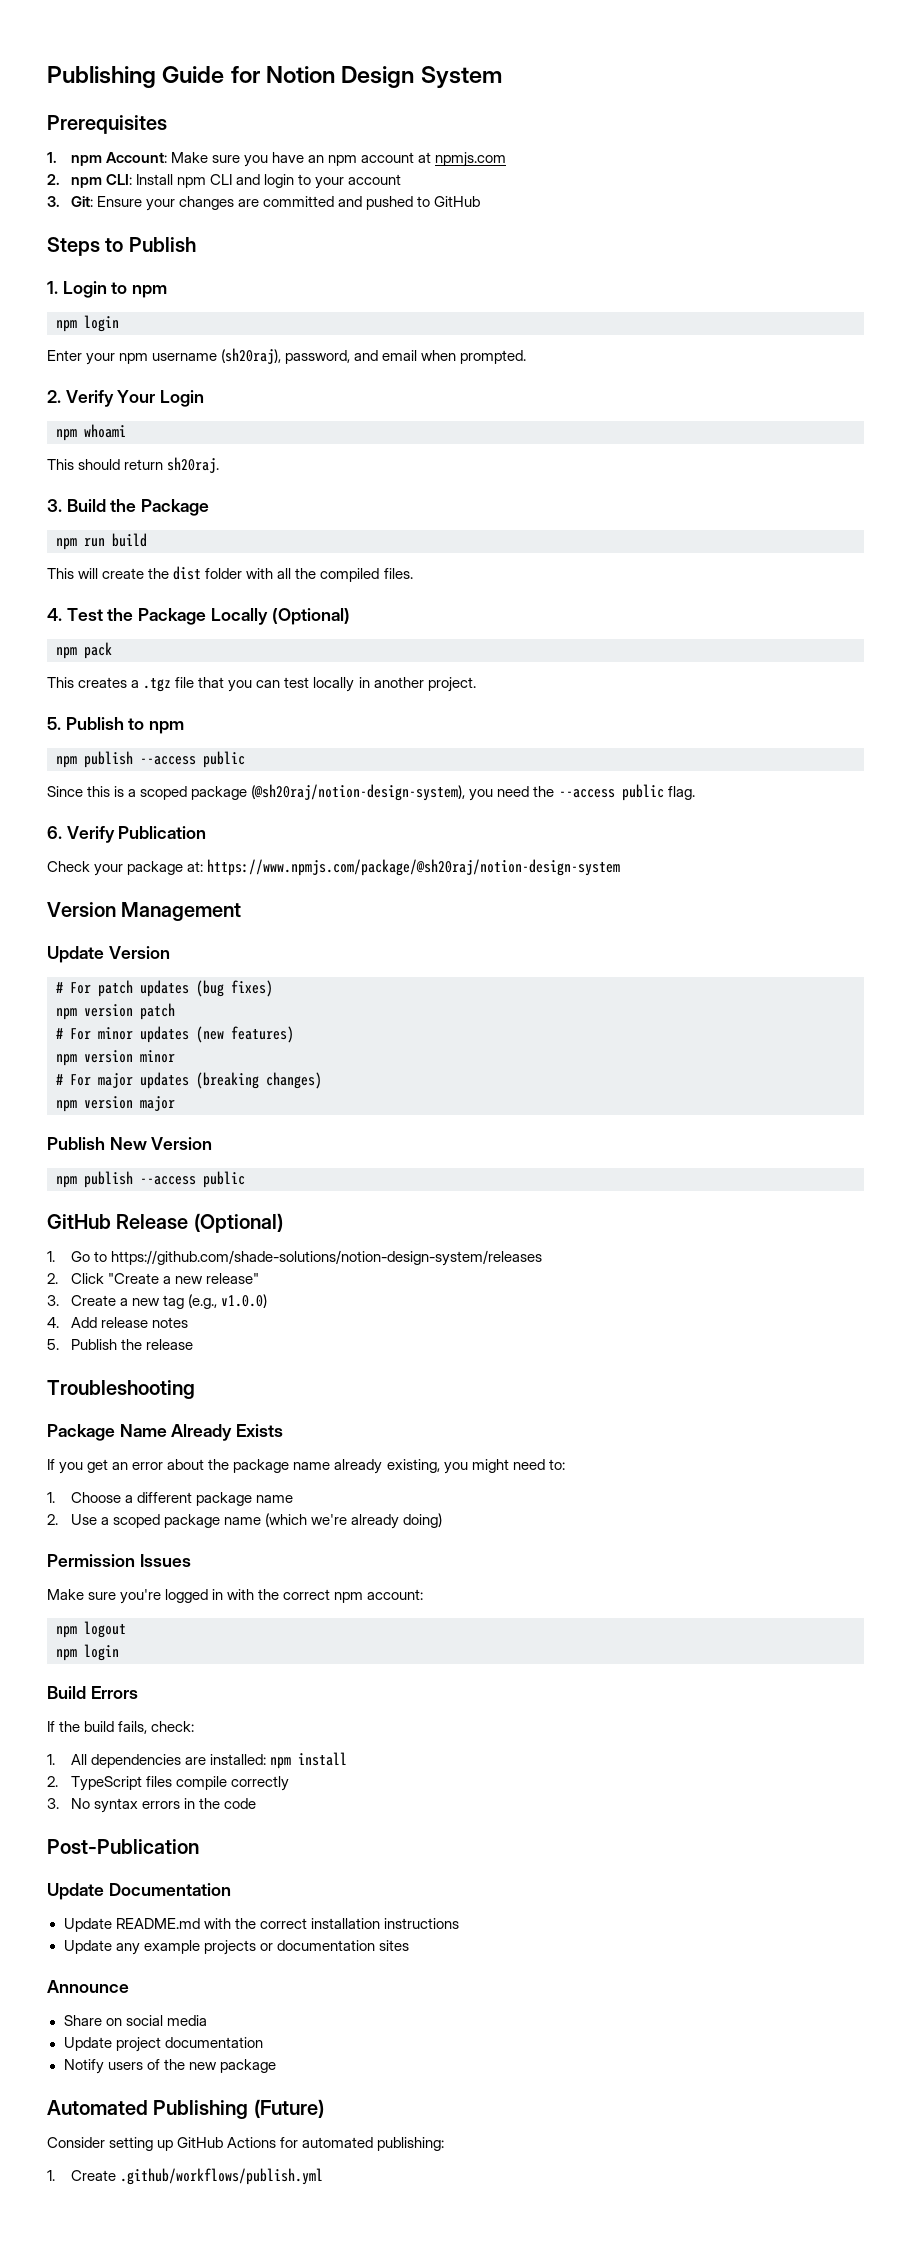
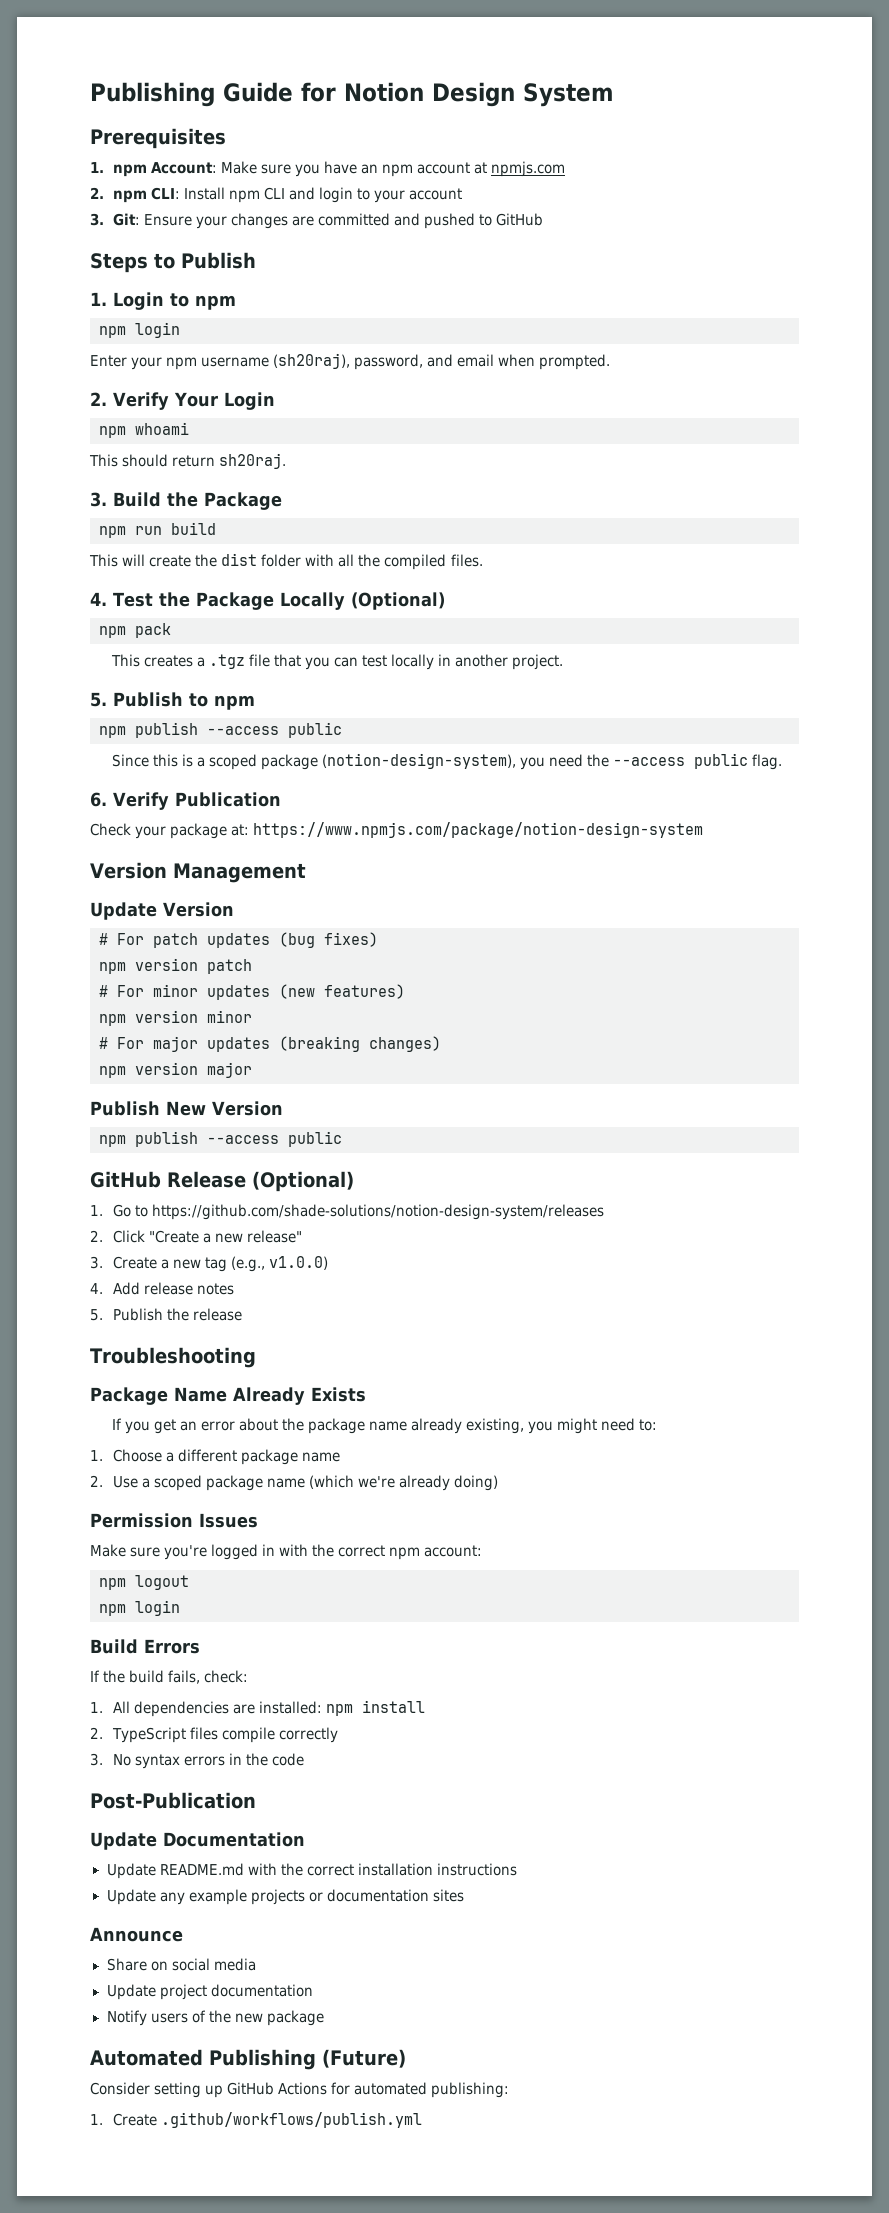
- Since this is a scoped package (@sh20raj/notion-design-system), you need the --access public flag.
+ Since this is a scoped package (notion-design-system), you need the --access public flag.
- Check your package at: https://www.npmjs.com/package/@sh20raj/notion-design-system
+ Check your package at: https://www.npmjs.com/package/notion-design-system

